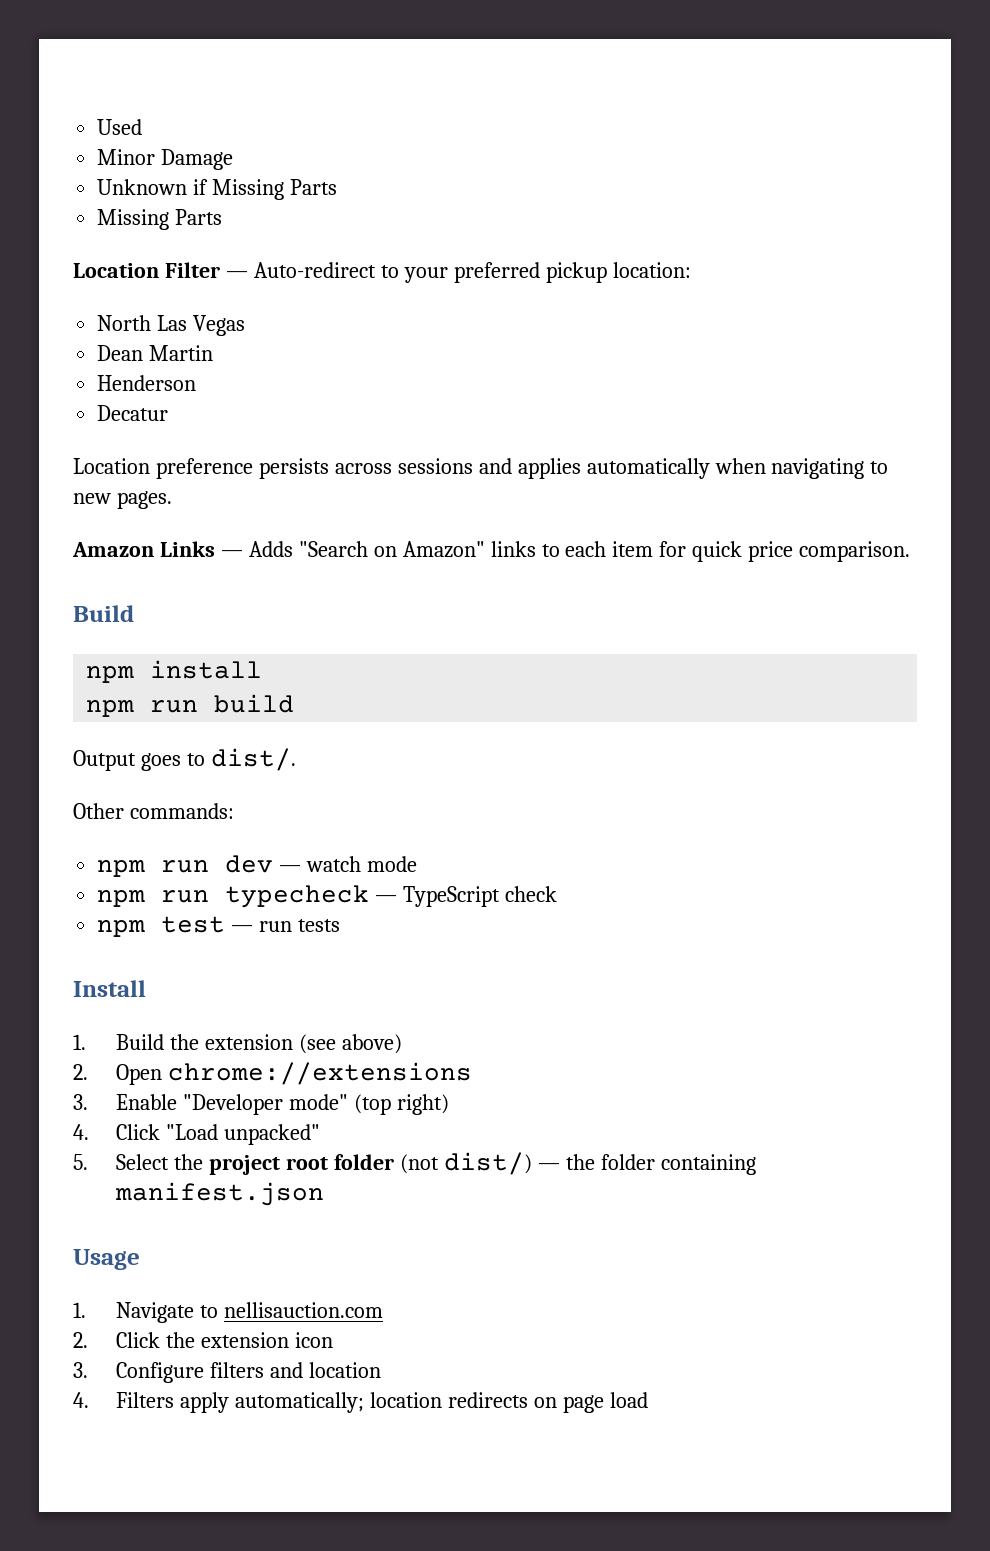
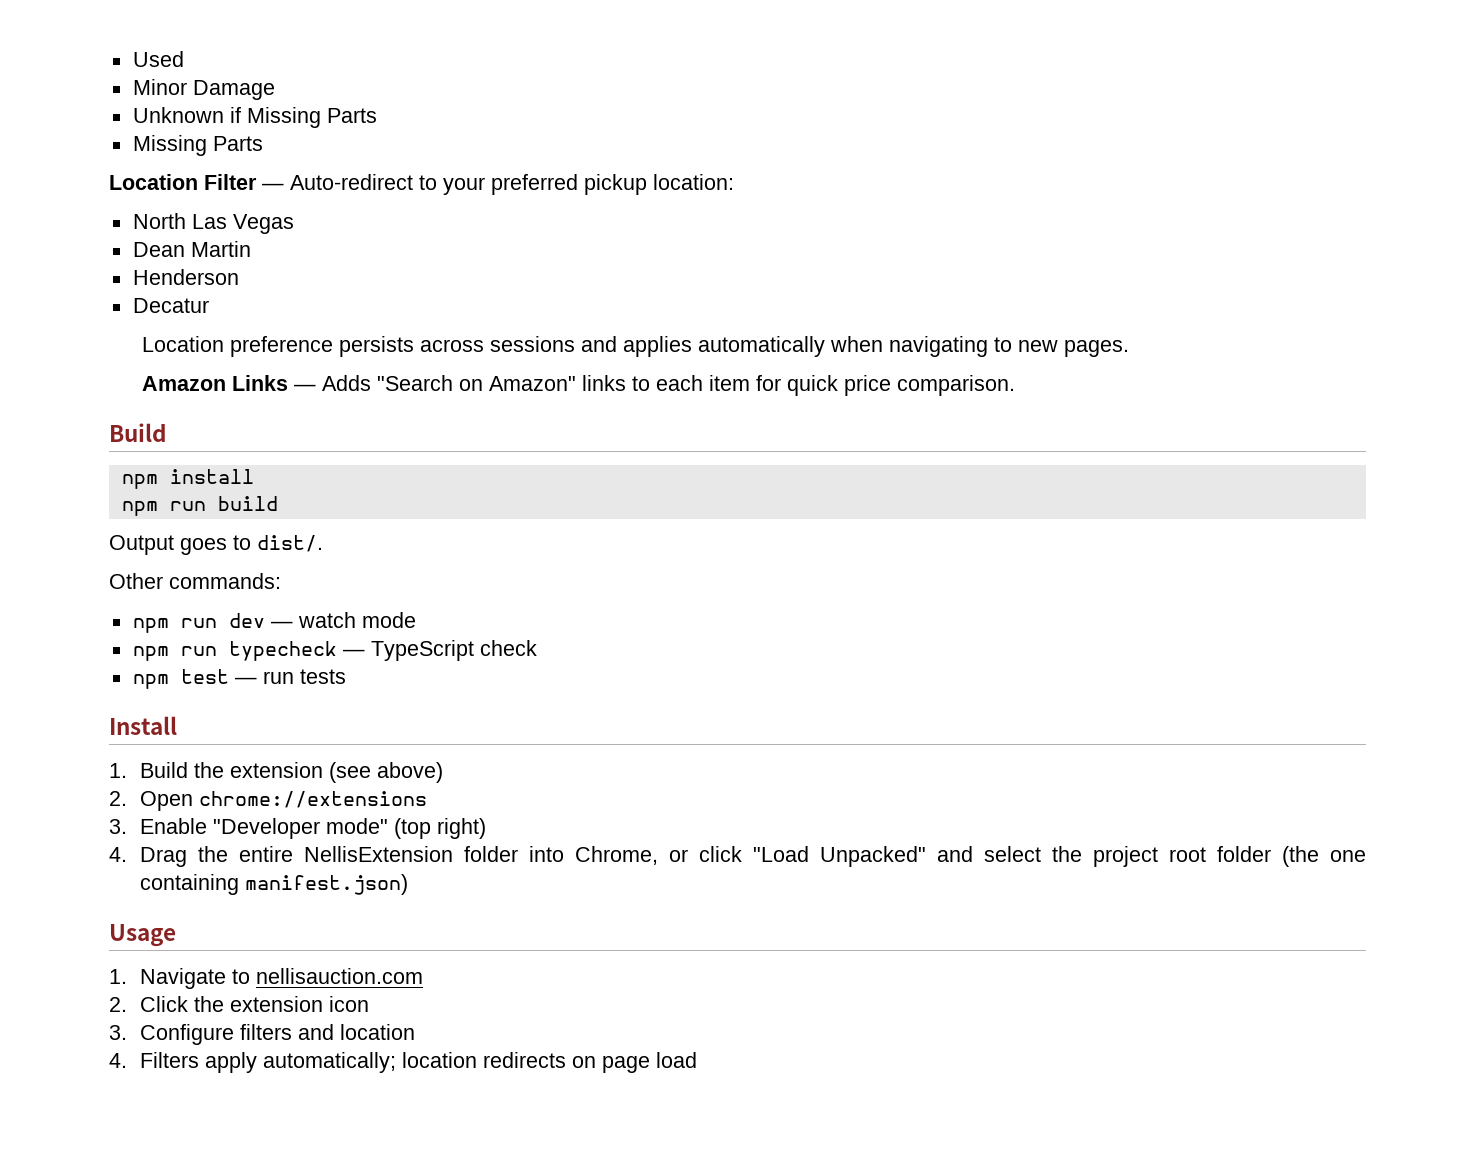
- 4. Click "Load unpacked"
- 5. Select the project root folder (not dist/) — the folder containing manifest.json
+ 4. Drag the entire NellisExtension folder into Chrome, or click "Load Unpacked" and select the project root folder (the one containing manifest.json)

